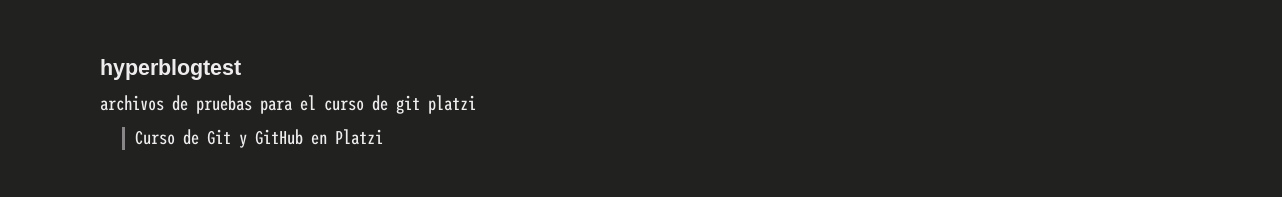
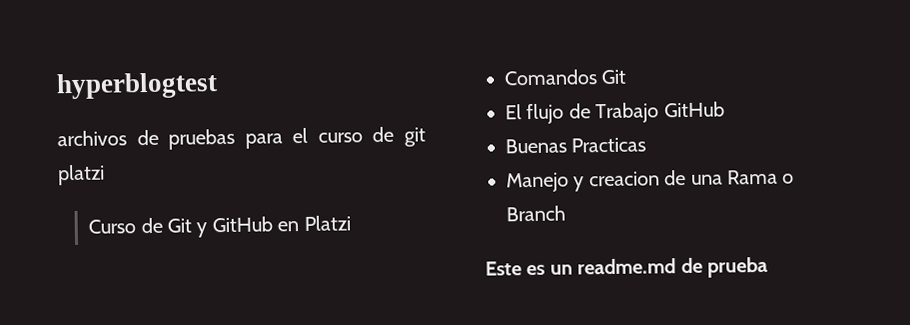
+ Comandos Git
+ El flujo de Trabajo GitHub
+ Buenas Practicas
+ Manejo y creacion de una Rama o Branch
+ Este es un readme.md de prueba

